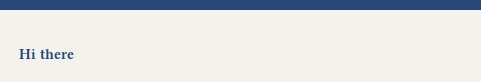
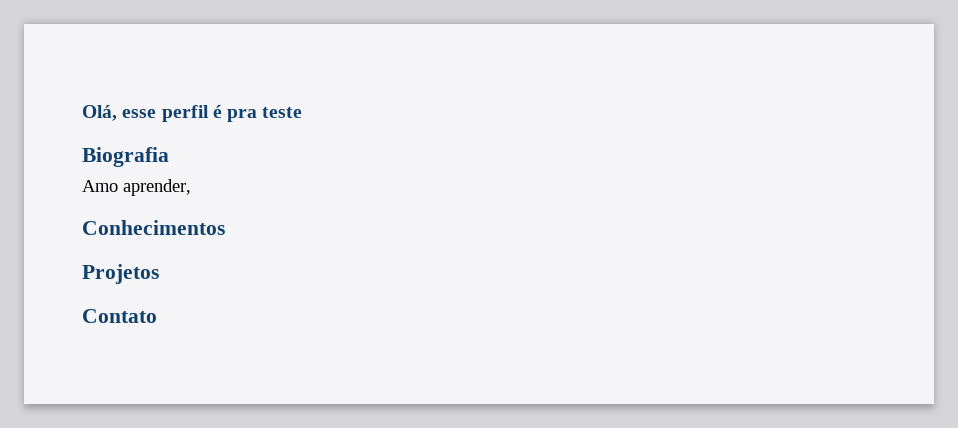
- Hi there
+ Olá, esse perfil é pra teste
+ Biografia
+ Amo aprender,
+ Conhecimentos
+ Projetos
+ Contato

